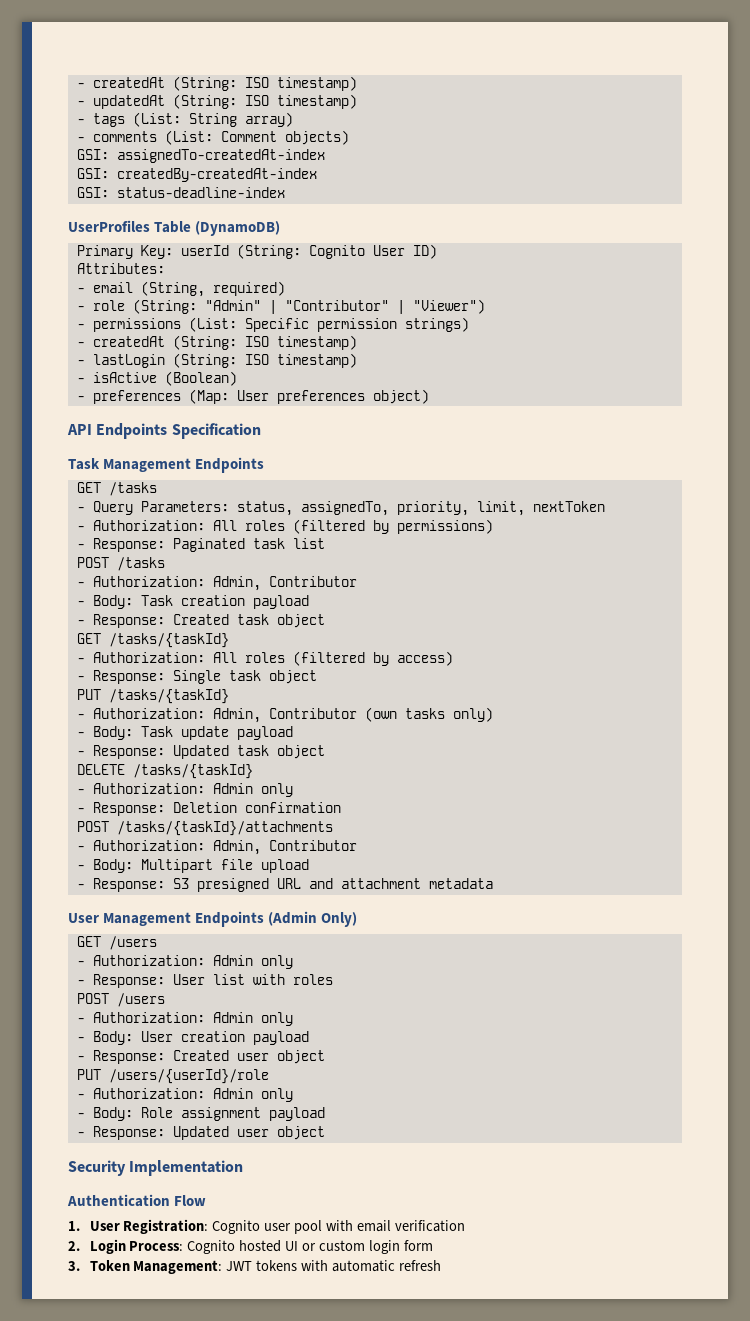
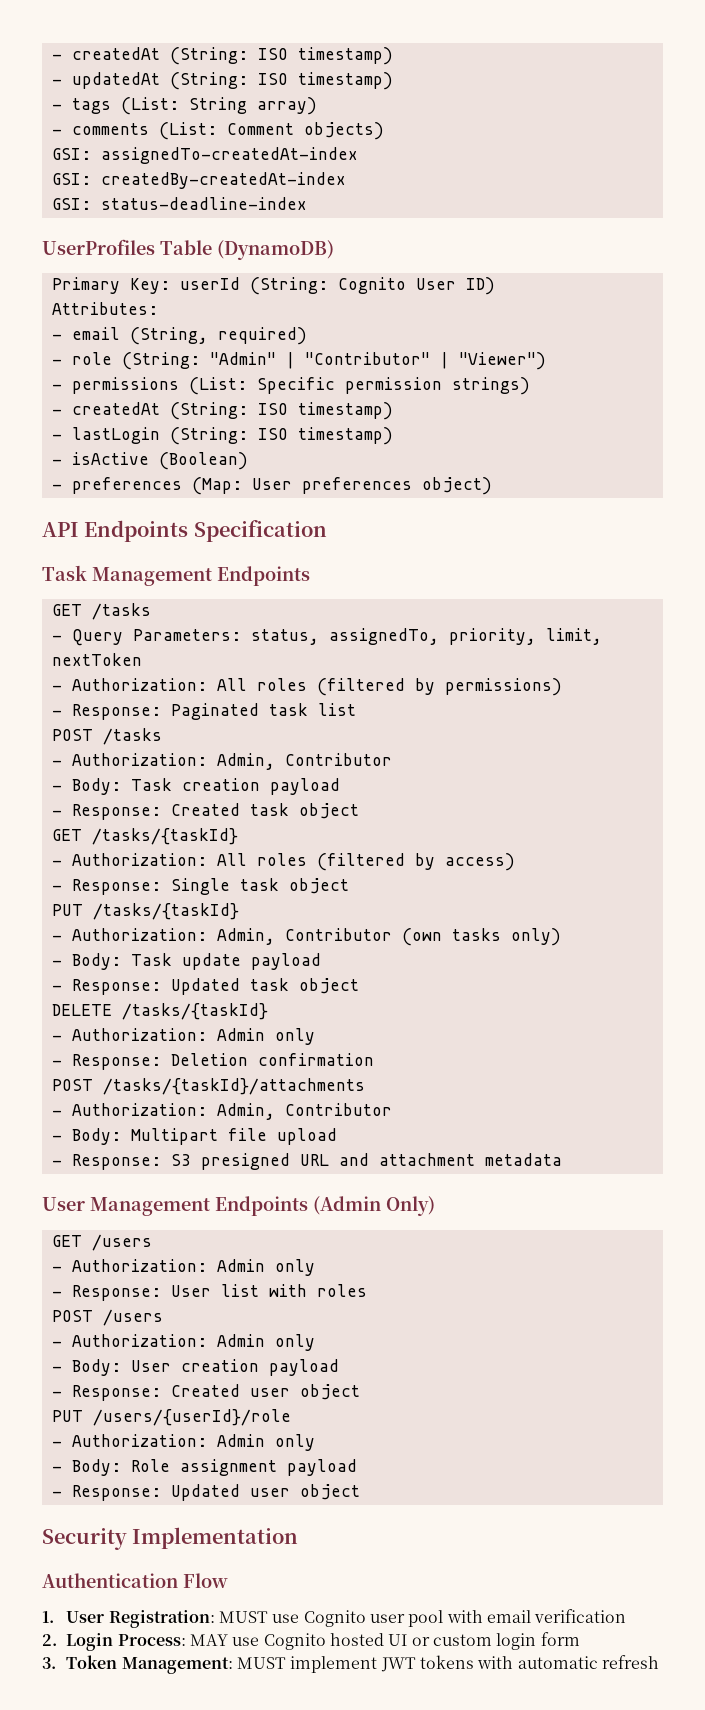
- 1. User Registration: Cognito user pool with email verification
+ 1. User Registration: MUST use Cognito user pool with email verification
- 2. Login Process: Cognito hosted UI or custom login form
+ 2. Login Process: MAY use Cognito hosted UI or custom login form
- 3. Token Management: JWT tokens with automatic refresh
+ 3. Token Management: MUST implement JWT tokens with automatic refresh

